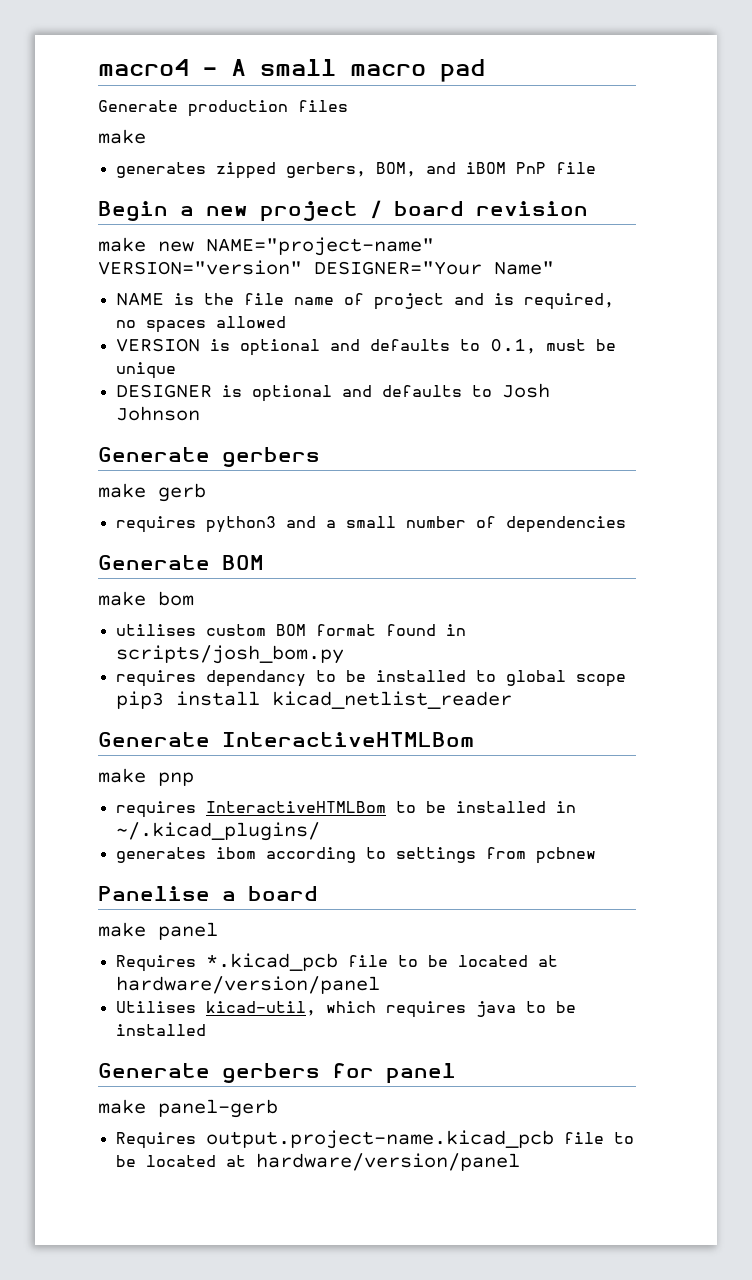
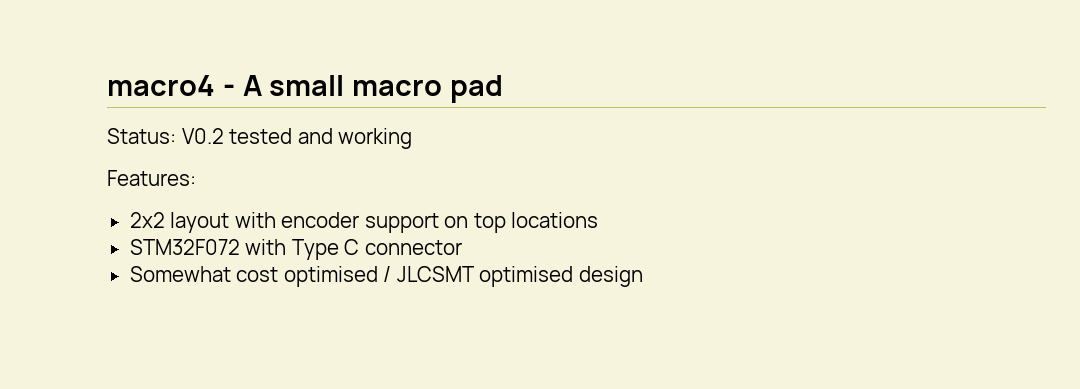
- Generate production files
- make
- generates zipped gerbers, BOM, and iBOM PnP file
- Begin a new project / board revision
- make new NAME="project-name" VERSION="version" DESIGNER="Your Name"
- NAME is the file name of project and is required, no spaces allowed
- VERSION is optional and defaults to 0.1, must be unique
- DESIGNER is optional and defaults to Josh Johnson
- Generate gerbers
- make gerb
- requires python3 and a small number of dependencies
- Generate BOM
- make bom
- utilises custom BOM format found in scripts/josh_bom.py
- requires dependancy to be installed to global scope pip3 install kicad_netlist_reader
- Generate InteractiveHTMLBom
- make pnp
- requires InteractiveHTMLBom to be installed in ~/.kicad_plugins/
- generates ibom according to settings from pcbnew
- Panelise a board
- make panel
- Requires *.kicad_pcb file to be located at hardware/version/panel
- Utilises kicad-util, which requires java to be installed
- Generate gerbers for panel
- make panel-gerb
- Requires output.project-name.kicad_pcb file to be located at hardware/version/panel
+ Status: V0.2 tested and working
+ Features:
+ 2x2 layout with encoder support on top locations
+ STM32F072 with Type C connector
+ Somewhat cost optimised / JLCSMT optimised design

